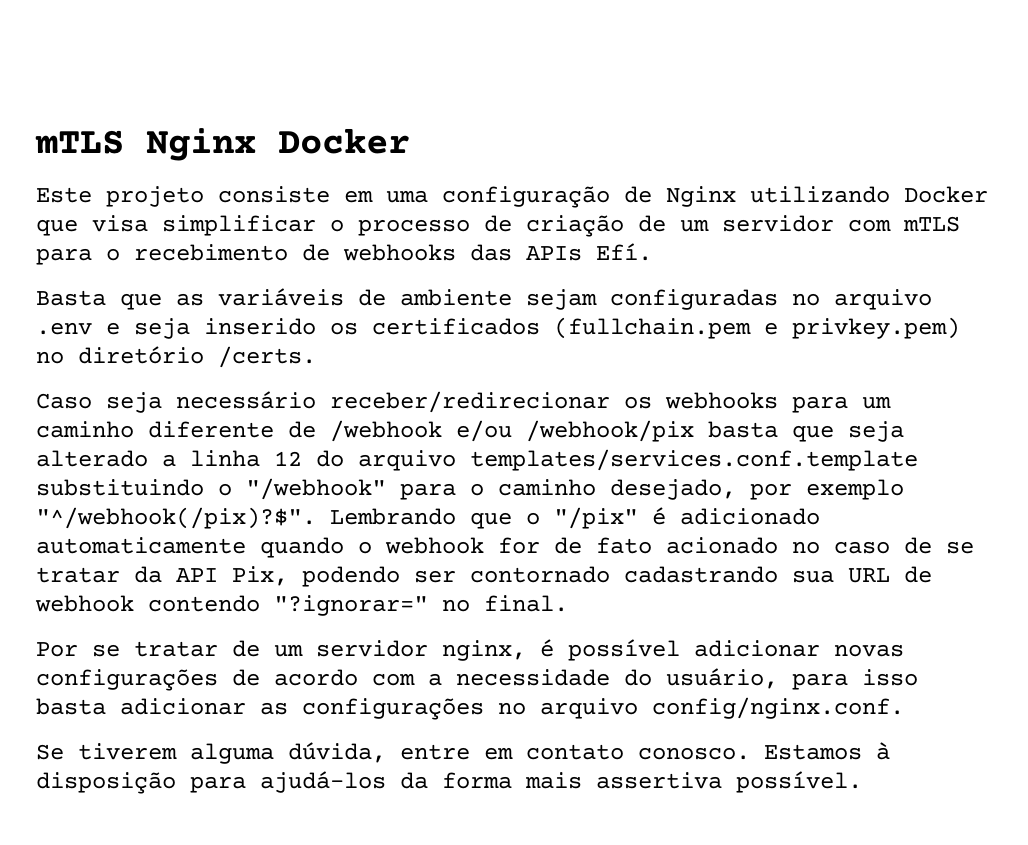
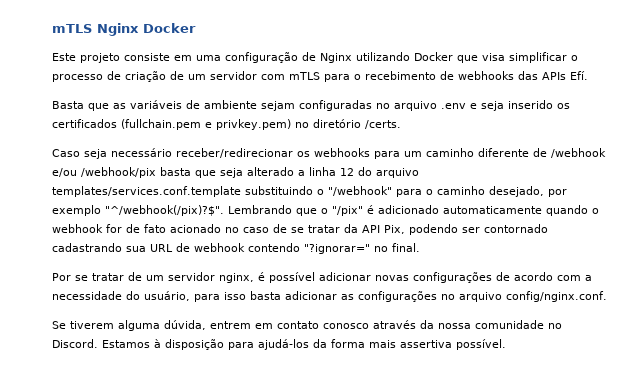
- Se tiverem alguma dúvida, entre em contato conosco.
+ Se tiverem alguma dúvida, entrem em contato conosco através da nossa comunidade no Discord.

